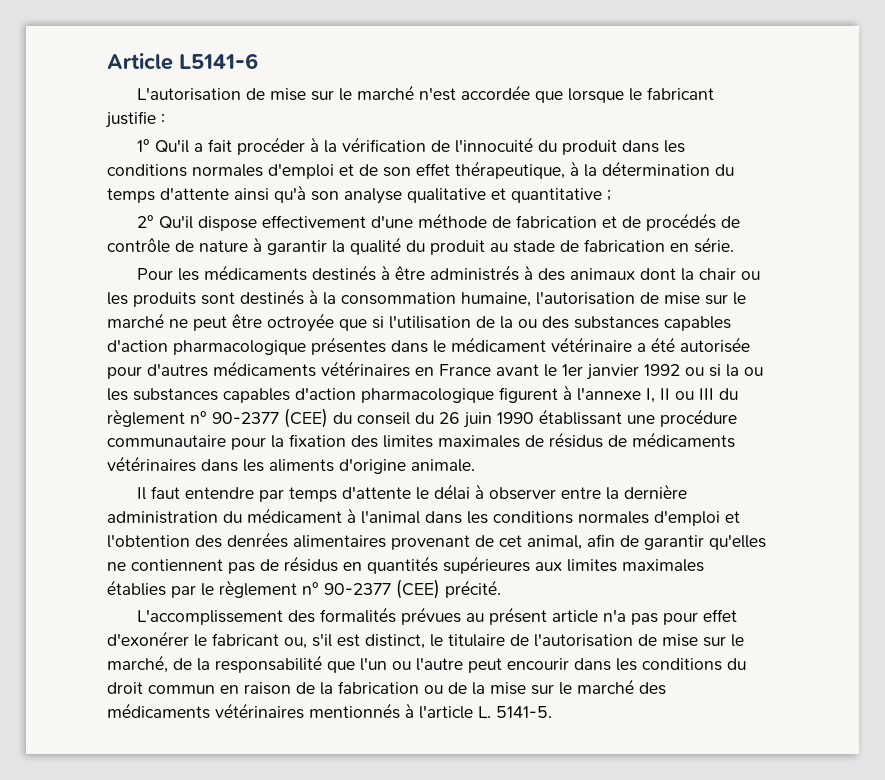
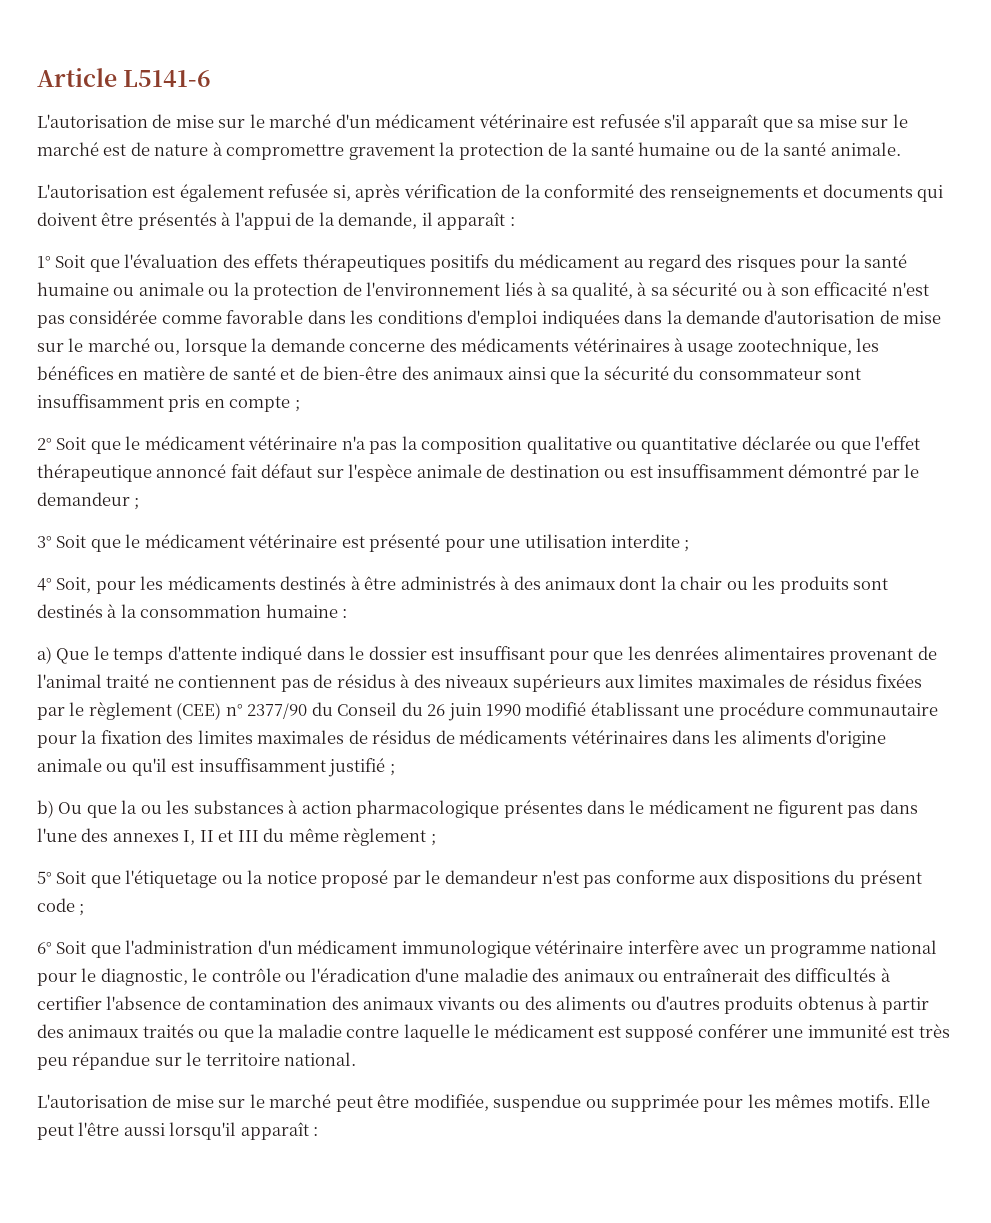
- L'autorisation de mise sur le marché n'est accordée que lorsque le fabricant justifie :
- 1° Qu'il a fait procéder à la vérification de l'innocuité du produit dans les conditions normales d'emploi et de son effet thérapeutique, à la détermination du temps d'attente ainsi qu'à son analyse qualitative et quantitative ;
- 2° Qu'il dispose effectivement d'une méthode de fabrication et de procédés de contrôle de nature à garantir la qualité du produit au stade de fabrication en série.
- Pour les médicaments destinés à être administrés à des animaux dont la chair ou les produits sont destinés à la consommation humaine, l'autorisation de mise sur le marché ne peut être octroyée que si l'utilisation de la ou des substances capables d'action pharmacologique présentes dans le médicament vétérinaire a été autorisée pour d'autres médicaments vétérinaires en France avant le 1er janvier 1992 ou si la ou les substances capables d'action pharmacologique figurent à l'annexe I, II ou III du règlement n° 90-2377 (CEE) du conseil du 26 juin 1990 établissant une procédure communautaire pour la fixation des limites maximales de résidus de médicaments vétérinaires dans les aliments d'origine animale.
- Il faut entendre par temps d'attente le délai à observer entre la dernière administration du médicament à l'animal dans les conditions normales d'emploi et l'obtention des denrées alimentaires provenant de cet animal, afin de garantir qu'elles ne contiennent pas de résidus en quantités supérieures aux limites maximales établies par le règlement n° 90-2377 (CEE) précité.
- L'accomplissement des formalités prévues au présent article n'a pas pour effet d'exonérer le fabricant ou, s'il est distinct, le titulaire de l'autorisation de mise sur le marché, de la responsabilité que l'un ou l'autre peut encourir dans les conditions du droit commun en raison de la fabrication ou de la mise sur le marché des médicaments vétérinaires mentionnés à l'article L. 5141-5.
+ L'autorisation de mise sur le marché d'un médicament vétérinaire est refusée s'il apparaît que sa mise sur le marché est de nature à compromettre gravement la protection de la santé humaine ou de la santé animale.
+ L'autorisation est également refusée si, après vérification de la conformité des renseignements et documents qui doivent être présentés à l'appui de la demande, il apparaît :
+ 1° Soit que l'évaluation des effets thérapeutiques positifs du médicament au regard des risques pour la santé humaine ou animale ou la protection de l'environnement liés à sa qualité, à sa sécurité ou à son efficacité n'est pas considérée comme favorable dans les conditions d'emploi indiquées dans la demande d'autorisation de mise sur le marché ou, lorsque la demande concerne des médicaments vétérinaires à usage zootechnique, les bénéfices en matière de santé et de bien-être des animaux ainsi que la sécurité du consommateur sont insuffisamment pris en compte ;
+ 2° Soit que le médicament vétérinaire n'a pas la composition qualitative ou quantitative déclarée ou que l'effet thérapeutique annoncé fait défaut sur l'espèce animale de destination ou est insuffisamment démontré par le demandeur ;
+ 3° Soit que le médicament vétérinaire est présenté pour une utilisation interdite ;
+ 4° Soit, pour les médicaments destinés à être administrés à des animaux dont la chair ou les produits sont destinés à la consommation humaine :
+ a) Que le temps d'attente indiqué dans le dossier est insuffisant pour que les denrées alimentaires provenant de l'animal traité ne contiennent pas de résidus à des niveaux supérieurs aux limites maximales de résidus fixées par le règlement (CEE) n° 2377/90 du Conseil du 26 juin 1990 modifié établissant une procédure communautaire pour la fixation des limites maximales de résidus de médicaments vétérinaires dans les aliments d'origine animale ou qu'il est insuffisamment justifié ;
+ b) Ou que la ou les substances à action pharmacologique présentes dans le médicament ne figurent pas dans l'une des annexes I, II et III du même règlement ;
+ 5° Soit que l'étiquetage ou la notice proposé par le demandeur n'est pas conforme aux dispositions du présent code ;
+ 6° Soit que l'administration d'un médicament immunologique vétérinaire interfère avec un programme national pour le diagnostic, le contrôle ou l'éradication d'une maladie des animaux ou entraînerait des difficultés à certifier l'absence de contamination des animaux vivants ou des aliments ou d'autres produits obtenus à partir des animaux traités ou que la maladie contre laquelle le médicament est supposé conférer une immunité est très peu répandue sur le territoire national.
+ L'autorisation de mise sur le marché peut être modifiée, suspendue ou supprimée pour les mêmes motifs. Elle peut l'être aussi lorsqu'il apparaît :

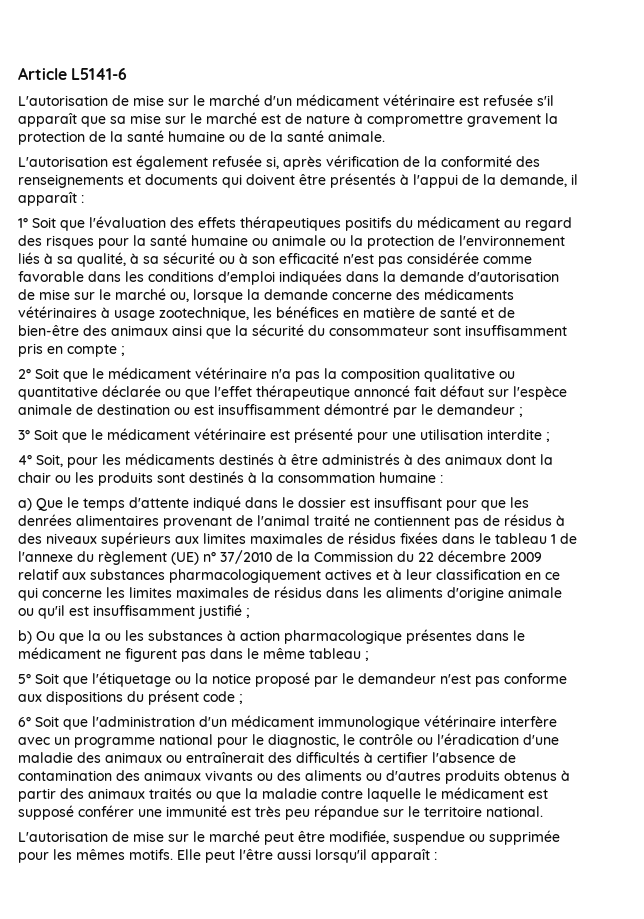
- a) Que le temps d'attente indiqué dans le dossier est insuffisant pour que les denrées alimentaires provenant de l'animal traité ne contiennent pas de résidus à des niveaux supérieurs aux limites maximales de résidus fixées par le règlement (CEE) n° 2377/90 du Conseil du 26 juin 1990 modifié établissant une procédure communautaire pour la fixation des limites maximales de résidus de médicaments vétérinaires dans les aliments d'origine animale ou qu'il est insuffisamment justifié ;
+ a) Que le temps d'attente indiqué dans le dossier est insuffisant pour que les denrées alimentaires provenant de l'animal traité ne contiennent pas de résidus à des niveaux supérieurs aux limites maximales de résidus fixées dans le tableau 1 de l'annexe du règlement (UE) n° 37/2010 de la Commission du 22 décembre 2009 relatif aux substances pharmacologiquement actives et à leur classification en ce qui concerne les limites maximales de résidus dans les aliments d'origine animale ou qu'il est insuffisamment justifié ;
- b) Ou que la ou les substances à action pharmacologique présentes dans le médicament ne figurent pas dans l'une des annexes I, II et III du même règlement ;
+ b) Ou que la ou les substances à action pharmacologique présentes dans le médicament ne figurent pas dans le même tableau ;

